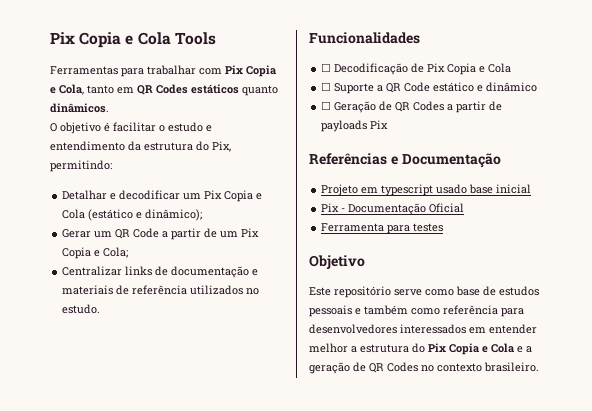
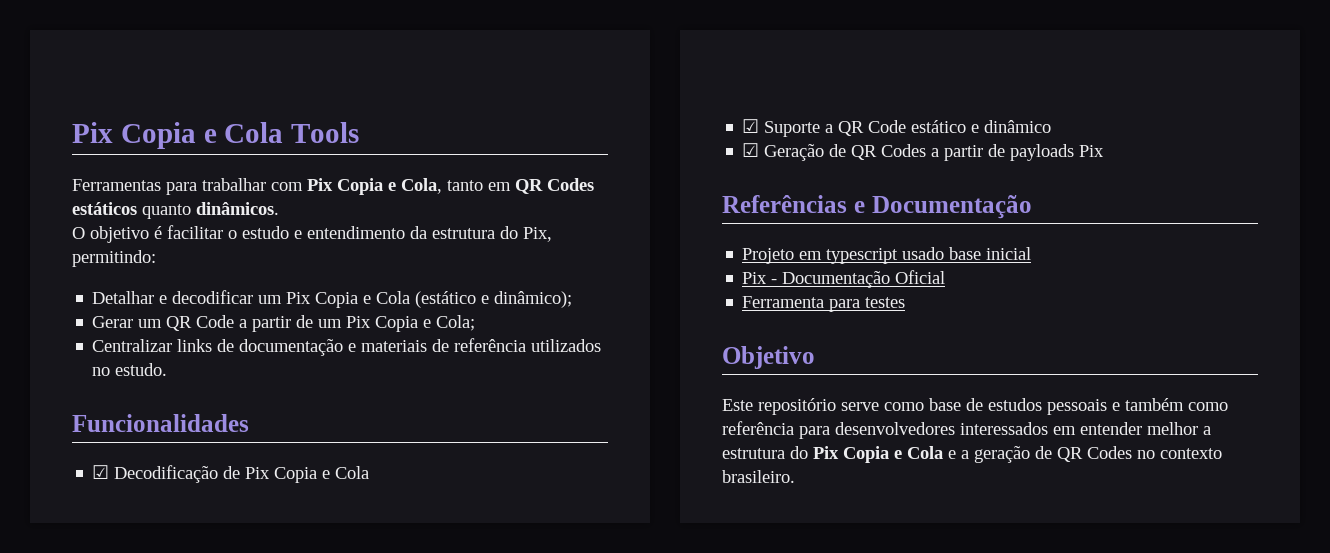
- ☐ Decodificação de Pix Copia e Cola
+ ☑ Decodificação de Pix Copia e Cola
- ☐ Suporte a QR Code estático e dinâmico
+ ☑ Suporte a QR Code estático e dinâmico
- ☐ Geração de QR Codes a partir de payloads Pix
+ ☑ Geração de QR Codes a partir de payloads Pix

